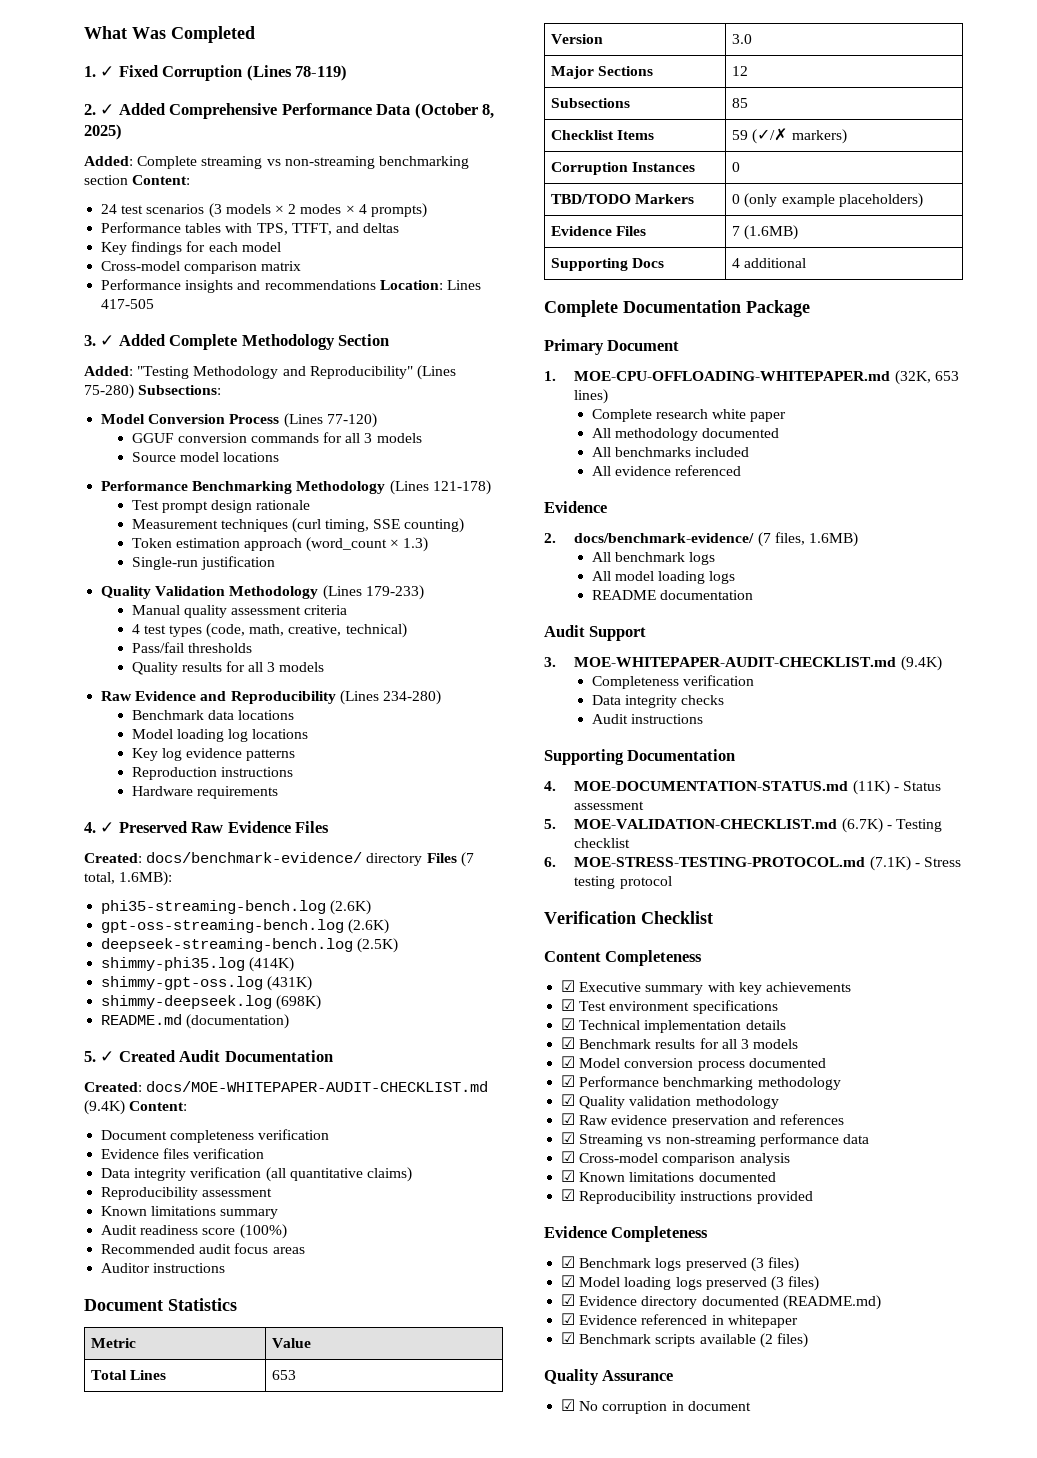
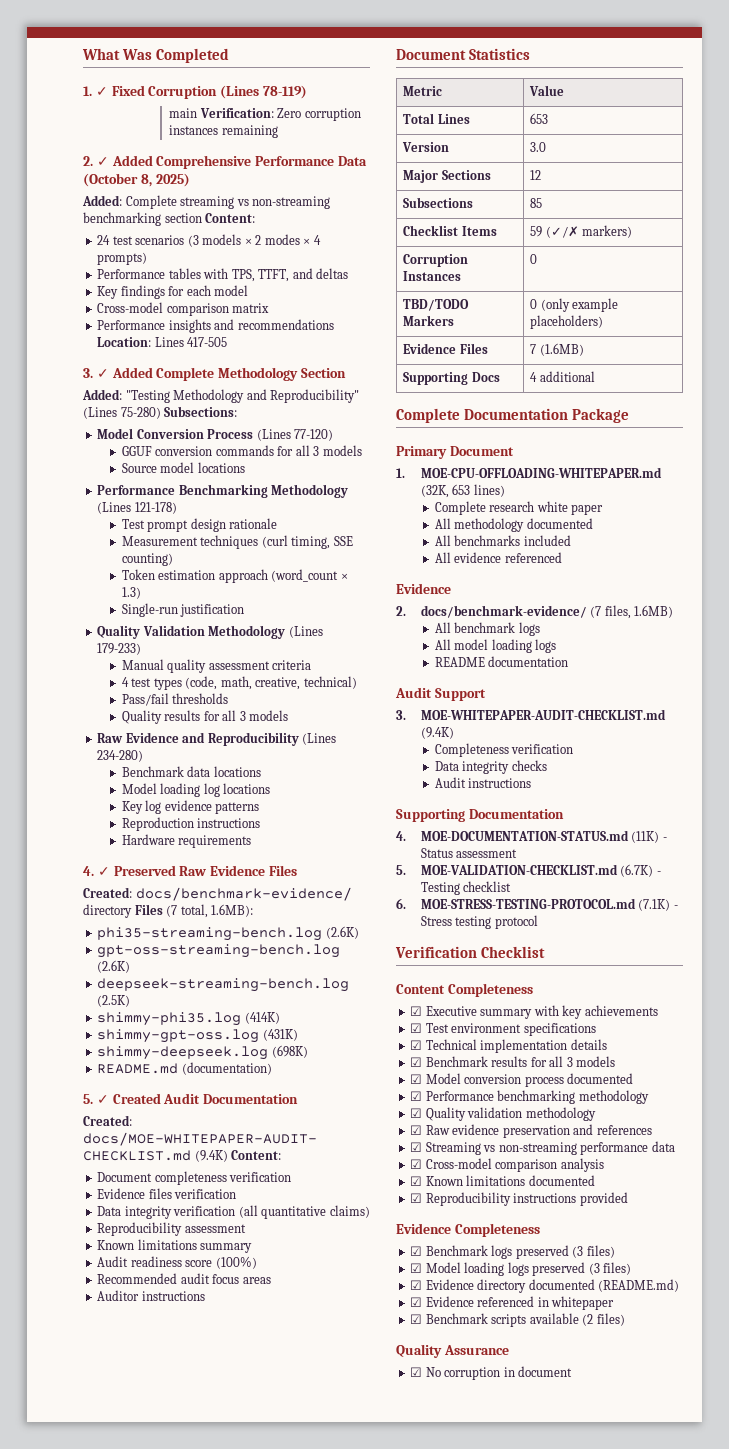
+ main Verification: Zero corruption instances remaining

